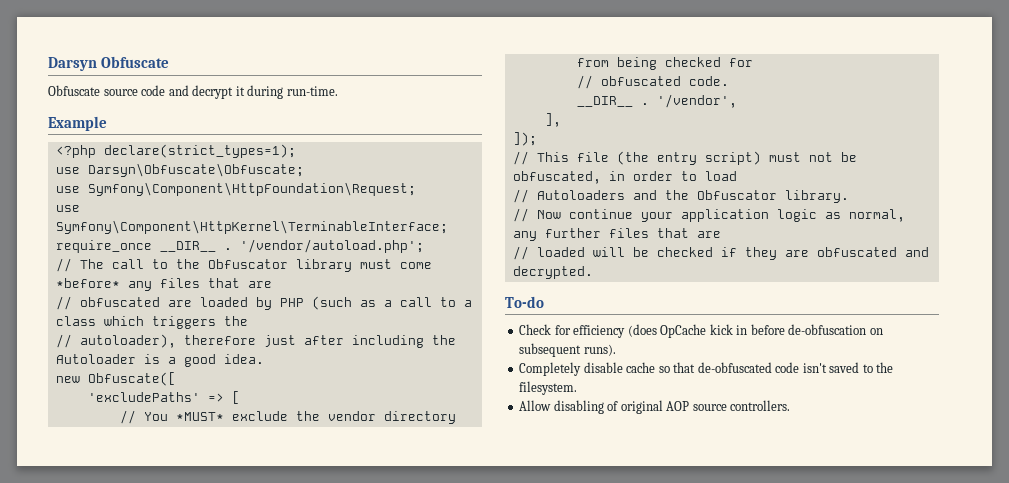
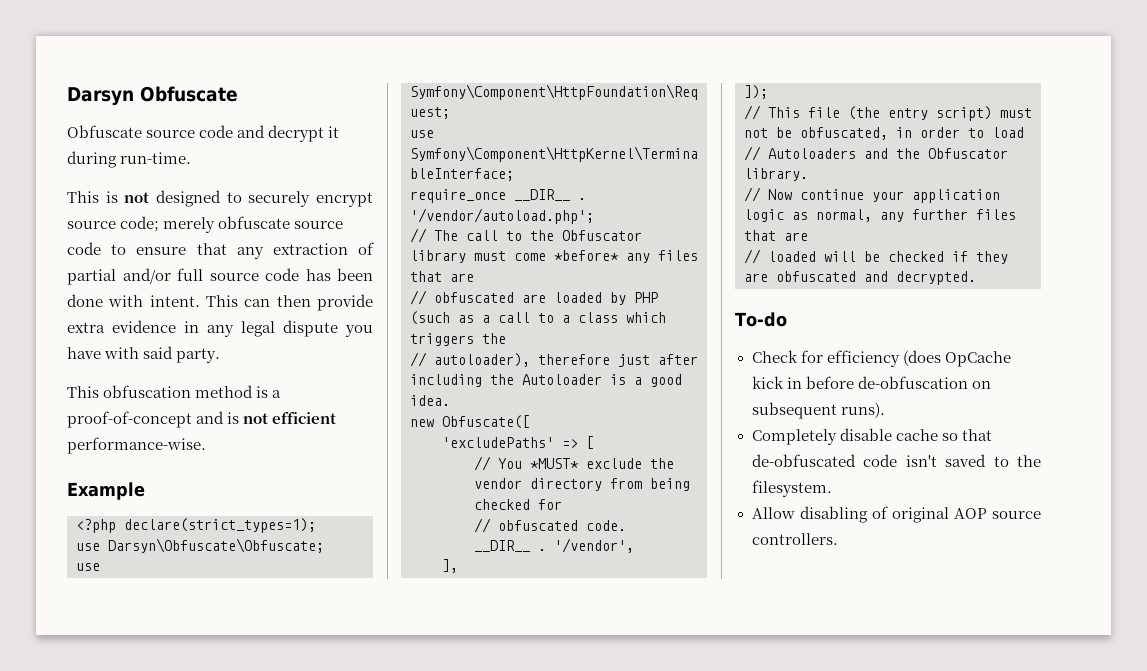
+ This is not designed to securely encrypt source code; merely obfuscate source code to ensure that any extraction of partial and/or full source code has been done with intent. This can then provide extra evidence in any legal dispute you have with said party.
+ This obfuscation method is a proof-of-concept and is not efficient performance-wise.

